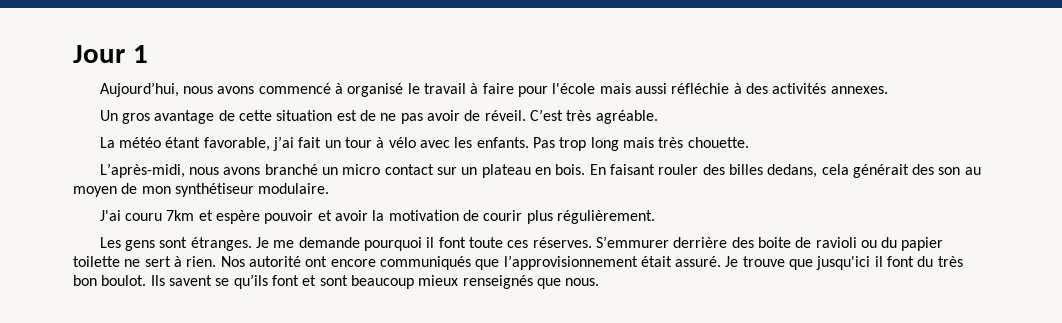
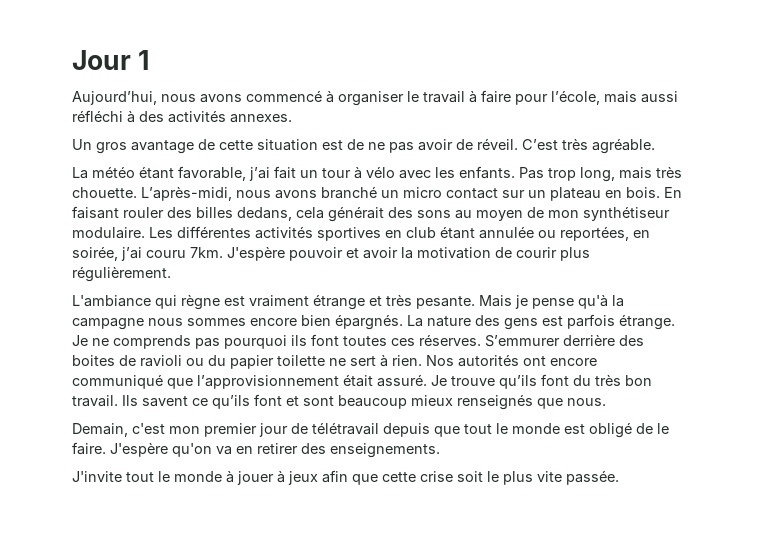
- Aujourd’hui, nous avons commencé à organisé le travail à faire pour l'école mais aussi réfléchie à des activités annexes.
+ Aujourd’hui, nous avons commencé à organiser le travail à faire pour l’école, mais aussi réfléchi à des activités annexes.
- Pas trop long mais très chouette.
- L’après-midi, nous avons branché un micro contact sur un plateau en bois.
+ Pas trop long, mais très chouette. L’après-midi, nous avons branché un micro contact sur un plateau en bois.
- En faisant rouler des billes dedans, cela générait des son au moyen de mon synthétiseur modulaire.
- J'ai couru 7km et espère pouvoir et avoir la motivation de courir plus régulièrement.
+ En faisant rouler des billes dedans, cela générait des sons au moyen de mon synthétiseur modulaire. Les différentes activités sportives en club étant annulée ou reportées, en soirée, j’ai couru 7km. J'espère pouvoir et avoir la motivation de courir plus régulièrement.
- Les gens sont étranges. Je me demande pourquoi il font toute ces réserves.
+ L'ambiance qui règne est vraiment étrange et très pesante. Mais je pense qu'à la campagne nous sommes encore bien épargnés. La nature des gens est parfois étrange. Je ne comprends pas pourquoi ils font toutes ces réserves.
- S’emmurer derrière des boite de ravioli ou du papier toilette ne sert à rien.
+ S’emmurer derrière des boites de ravioli ou du papier toilette ne sert à rien.
- Nos autorité ont encore communiqués que l’approvisionnement était assuré.
+ Nos autorités ont encore communiqué que l’approvisionnement était assuré.
- Je trouve que jusqu'ici il font du très bon boulot.
+ Je trouve qu’ils font du très bon travail.
- Ils savent se qu’ils font et sont beaucoup mieux renseignés que nous.
+ Ils savent ce qu’ils font et sont beaucoup mieux renseignés que nous.
+ Demain, c'est mon premier jour de télétravail depuis que tout le monde est obligé de le faire. J'espère qu'on va en retirer des enseignements.
+ J'invite tout le monde à jouer à jeux afin que cette crise soit le plus vite passée.

